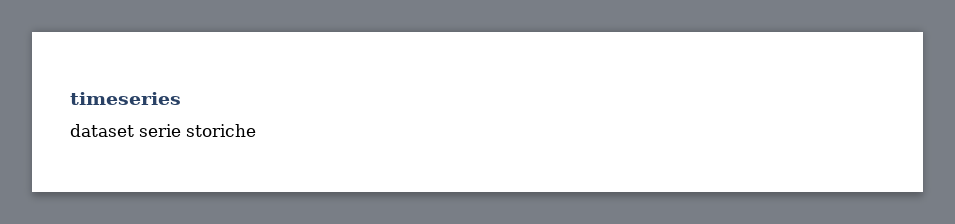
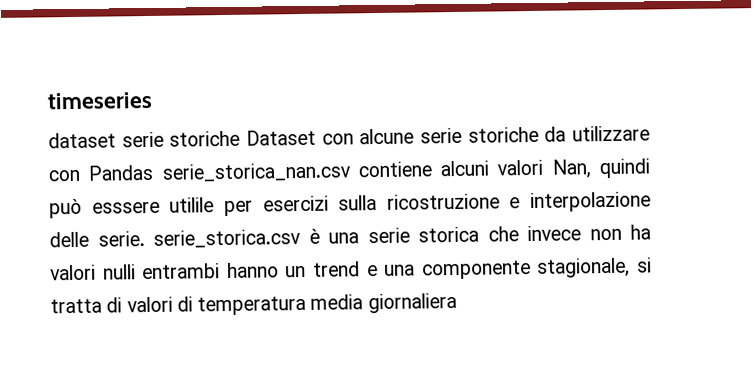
- dataset serie storiche
+ dataset serie storiche Dataset con alcune serie storiche da utilizzare con Pandas serie_storica_nan.csv contiene alcuni valori Nan, quindi può esssere utilile per esercizi sulla ricostruzione e interpolazione delle serie. serie_storica.csv è una serie storica che invece non ha valori nulli entrambi hanno un trend e una componente stagionale, si tratta di valori di temperatura media giornaliera

